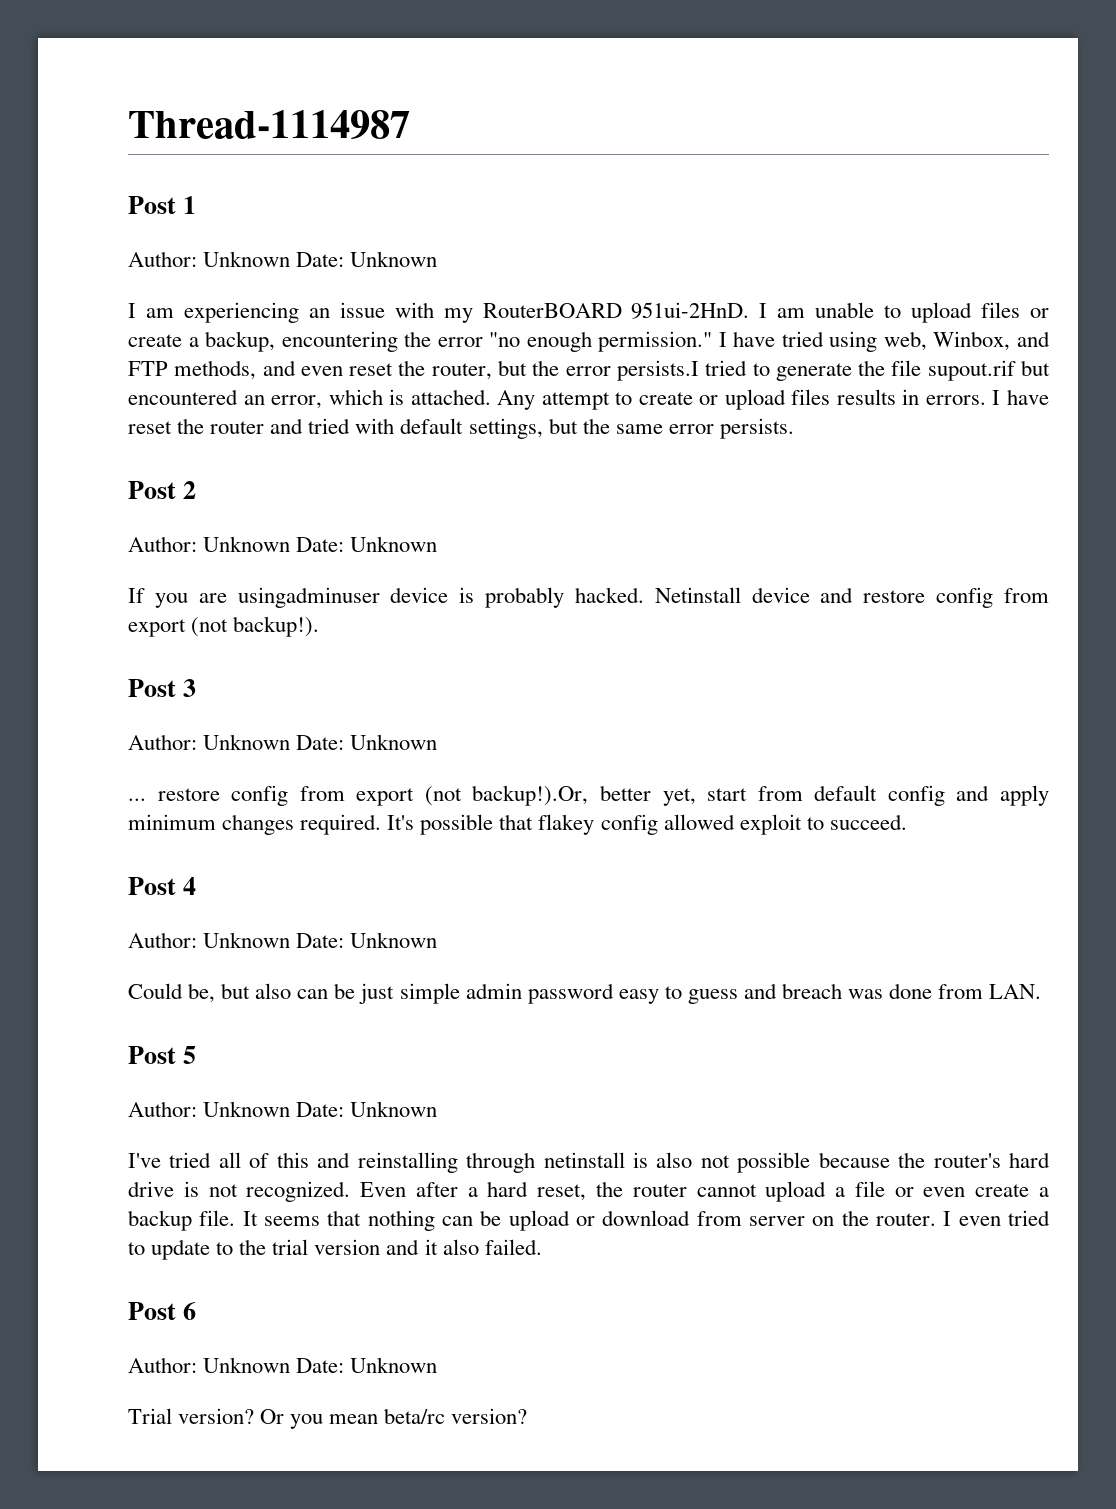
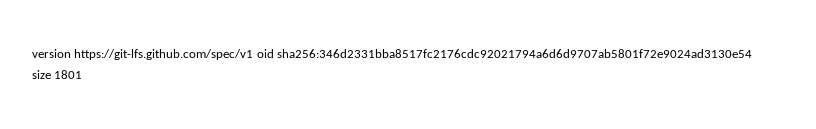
- Thread-1114987
- Post 1
- Author: Unknown Date: Unknown
- I am experiencing an issue with my RouterBOARD 951ui-2HnD. I am unable to upload files or create a backup, encountering the error "no enough permission." I have tried using web, Winbox, and FTP methods, and even reset the router, but the error persists.I tried to generate the file supout.rif but encountered an error, which is attached. Any attempt to create or upload files results in errors. I have reset the router and tried with default settings, but the same error persists.
- Post 2
- Author: Unknown Date: Unknown
- If you are usingadminuser device is probably hacked. Netinstall device and restore config from export (not backup!).
- Post 3
- Author: Unknown Date: Unknown
- ... restore config from export (not backup!).Or, better yet, start from default config and apply minimum changes required. It's possible that flakey config allowed exploit to succeed.
- Post 4
- Author: Unknown Date: Unknown
- Could be, but also can be just simple admin password easy to guess and breach was done from LAN.
- Post 5
- Author: Unknown Date: Unknown
- I've tried all of this and reinstalling through netinstall is also not possible because the router's hard drive is not recognized. Even after a hard reset, the router cannot upload a file or even create a backup file. It seems that nothing can be upload or download from server on the router. I even tried to update to the trial version and it also failed.
- Post 6
- Author: Unknown Date: Unknown
- Trial version? Or you mean beta/rc version?
+ version https://git-lfs.github.com/spec/v1 oid sha256:346d2331bba8517fc2176cdc92021794a6d6d9707ab5801f72e9024ad3130e54 size 1801

